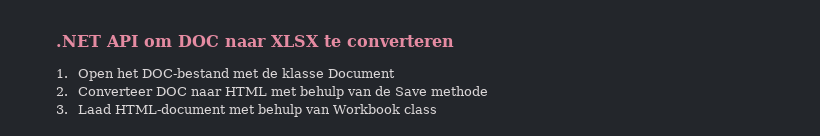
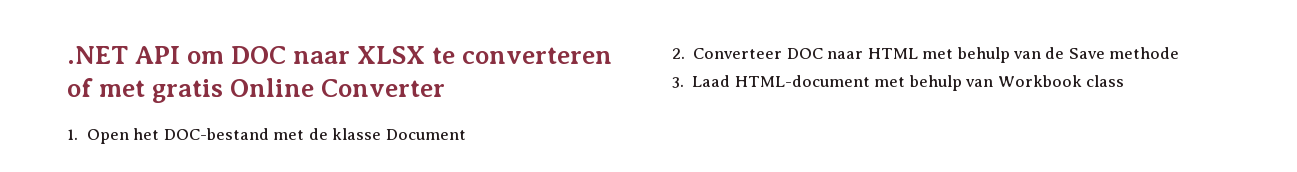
- .NET API om DOC naar XLSX te converteren
+ .NET API om DOC naar XLSX te converteren of met gratis Online Converter

